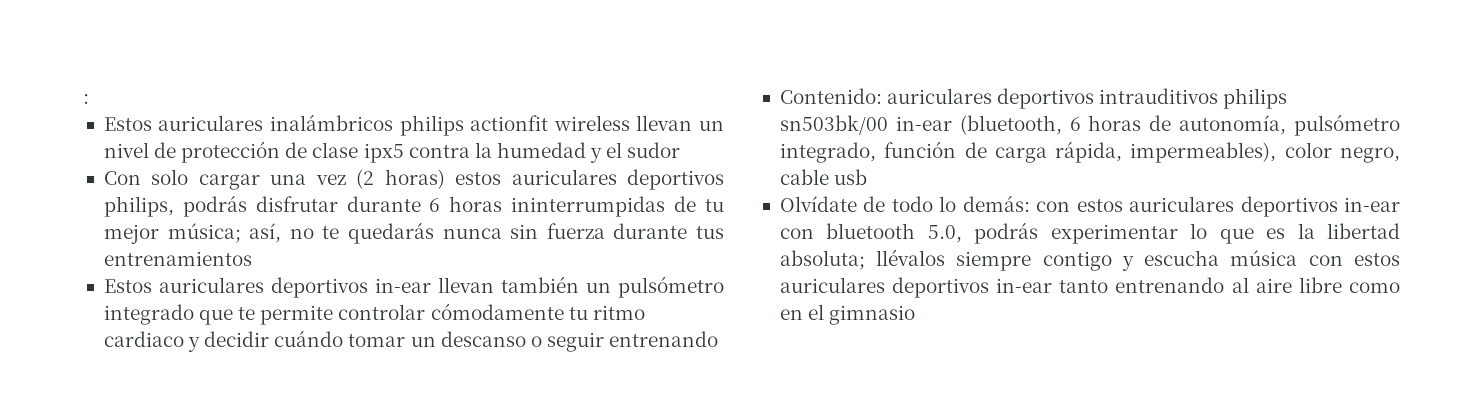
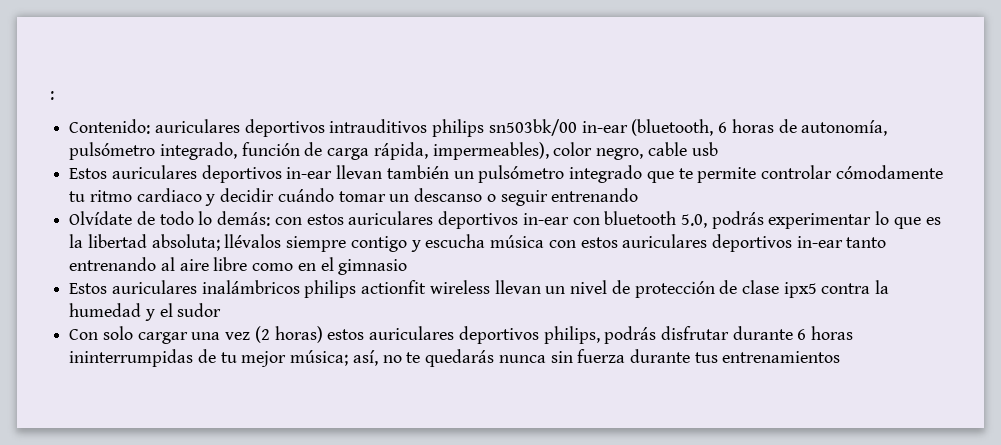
+ Contenido: auriculares deportivos intrauditivos philips sn503bk/00 in-ear (bluetooth, 6 horas de autonomía, pulsómetro integrado, función de carga rápida, impermeables), color negro, cable usb
+ Estos auriculares deportivos in-ear llevan también un pulsómetro integrado que te permite controlar cómodamente tu ritmo cardiaco y decidir cuándo tomar un descanso o seguir entrenando
+ Olvídate de todo lo demás: con estos auriculares deportivos in-ear con bluetooth 5.0, podrás experimentar lo que es la libertad absoluta; llévalos siempre contigo y escucha música con estos auriculares deportivos in-ear tanto entrenando al aire libre como en el gimnasio
- Estos auriculares deportivos in-ear llevan también un pulsómetro integrado que te permite controlar cómodamente tu ritmo cardiaco y decidir cuándo tomar un descanso o seguir entrenando
- Contenido: auriculares deportivos intrauditivos philips sn503bk/00 in-ear (bluetooth, 6 horas de autonomía, pulsómetro integrado, función de carga rápida, impermeables), color negro, cable usb
- Olvídate de todo lo demás: con estos auriculares deportivos in-ear con bluetooth 5.0, podrás experimentar lo que es la libertad absoluta; llévalos siempre contigo y escucha música con estos auriculares deportivos in-ear tanto entrenando al aire libre como en el gimnasio

